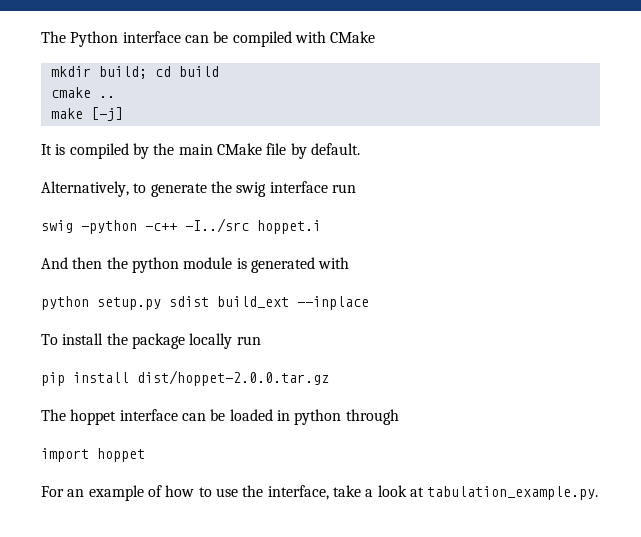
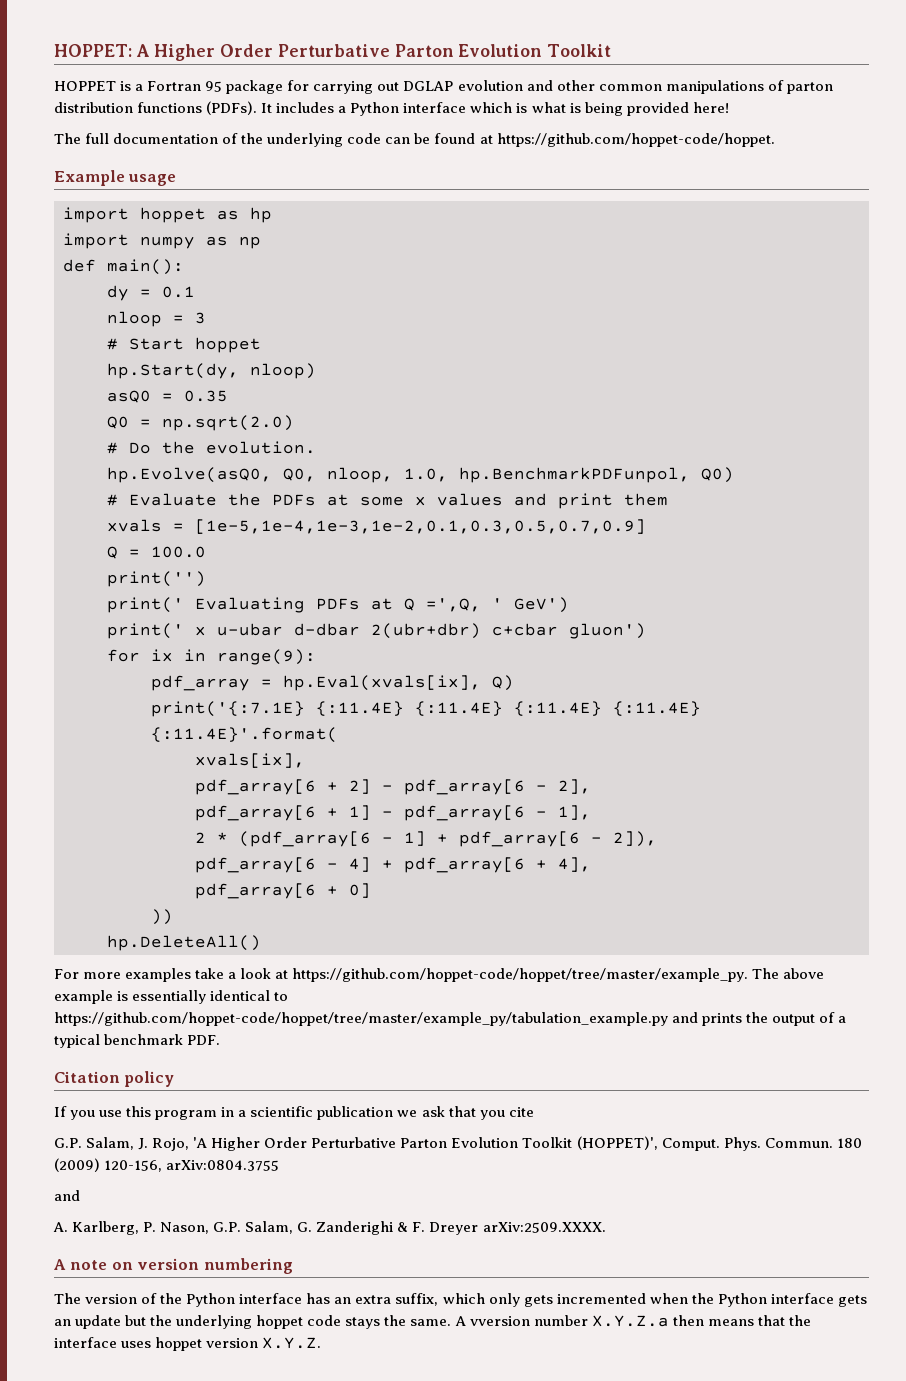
- The Python interface can be compiled with CMake
- mkdir build; cd build
- cmake ..
- make [-j]
- It is compiled by the main CMake file by default.
- Alternatively, to generate the swig interface run
- swig -python -c++ -I../src hoppet.i
- And then the python module is generated with
- python setup.py sdist build_ext --inplace
- To install the package locally run
- pip install dist/hoppet-2.0.0.tar.gz
- The hoppet interface can be loaded in python through
- import hoppet
- For an example of how to use the interface, take a look at tabulation_example.py.
+ HOPPET: A Higher Order Perturbative Parton Evolution Toolkit
+ HOPPET is a Fortran 95 package for carrying out DGLAP evolution and other common manipulations of parton distribution functions (PDFs). It includes a Python interface which is what is being provided here!
+ The full documentation of the underlying code can be found at https://github.com/hoppet-code/hoppet.
+ Example usage
+ import hoppet as hp
+ import numpy as np
+ def main():
+ dy = 0.1
+ nloop = 3
+ # Start hoppet
+ hp.Start(dy, nloop)
+ asQ0 = 0.35
+ Q0 = np.sqrt(2.0)
+ # Do the evolution.
+ hp.Evolve(asQ0, Q0, nloop, 1.0, hp.BenchmarkPDFunpol, Q0)
+ # Evaluate the PDFs at some x values and print them
+ xvals = [1e-5,1e-4,1e-3,1e-2,0.1,0.3,0.5,0.7,0.9]
+ Q = 100.0
+ print('')
+ print(' Evaluating PDFs at Q =',Q, ' GeV')
+ print(' x u-ubar d-dbar 2(ubr+dbr) c+cbar gluon')
+ for ix in range(9):
+ pdf_array = hp.Eval(xvals[ix], Q)
+ print('{:7.1E} {:11.4E} {:11.4E} {:11.4E} {:11.4E} {:11.4E}'.format(
+ xvals[ix],
+ pdf_array[6 + 2] - pdf_array[6 - 2],
+ pdf_array[6 + 1] - pdf_array[6 - 1],
+ 2 * (pdf_array[6 - 1] + pdf_array[6 - 2]),
+ pdf_array[6 - 4] + pdf_array[6 + 4],
+ pdf_array[6 + 0]
+ ))
+ hp.DeleteAll()
+ For more examples take a look at https://github.com/hoppet-code/hoppet/tree/master/example_py. The above example is essentially identical to https://github.com/hoppet-code/hoppet/tree/master/example_py/tabulation_example.py and prints the output of a typical benchmark PDF.
+ Citation policy
+ If you use this program in a scientific publication we ask that you cite
+ G.P. Salam, J. Rojo, 'A Higher Order Perturbative Parton Evolution Toolkit (HOPPET)', Comput. Phys. Commun. 180 (2009) 120-156, arXiv:0804.3755
+ and
+ A. Karlberg, P. Nason, G.P. Salam, G. Zanderighi & F. Dreyer arXiv:2509.XXXX.
+ A note on version numbering
+ The version of the Python interface has an extra suffix, which only gets incremented when the Python interface gets an update but the underlying hoppet code stays the same. A vversion number X.Y.Z.a then means that the interface uses hoppet version X.Y.Z.

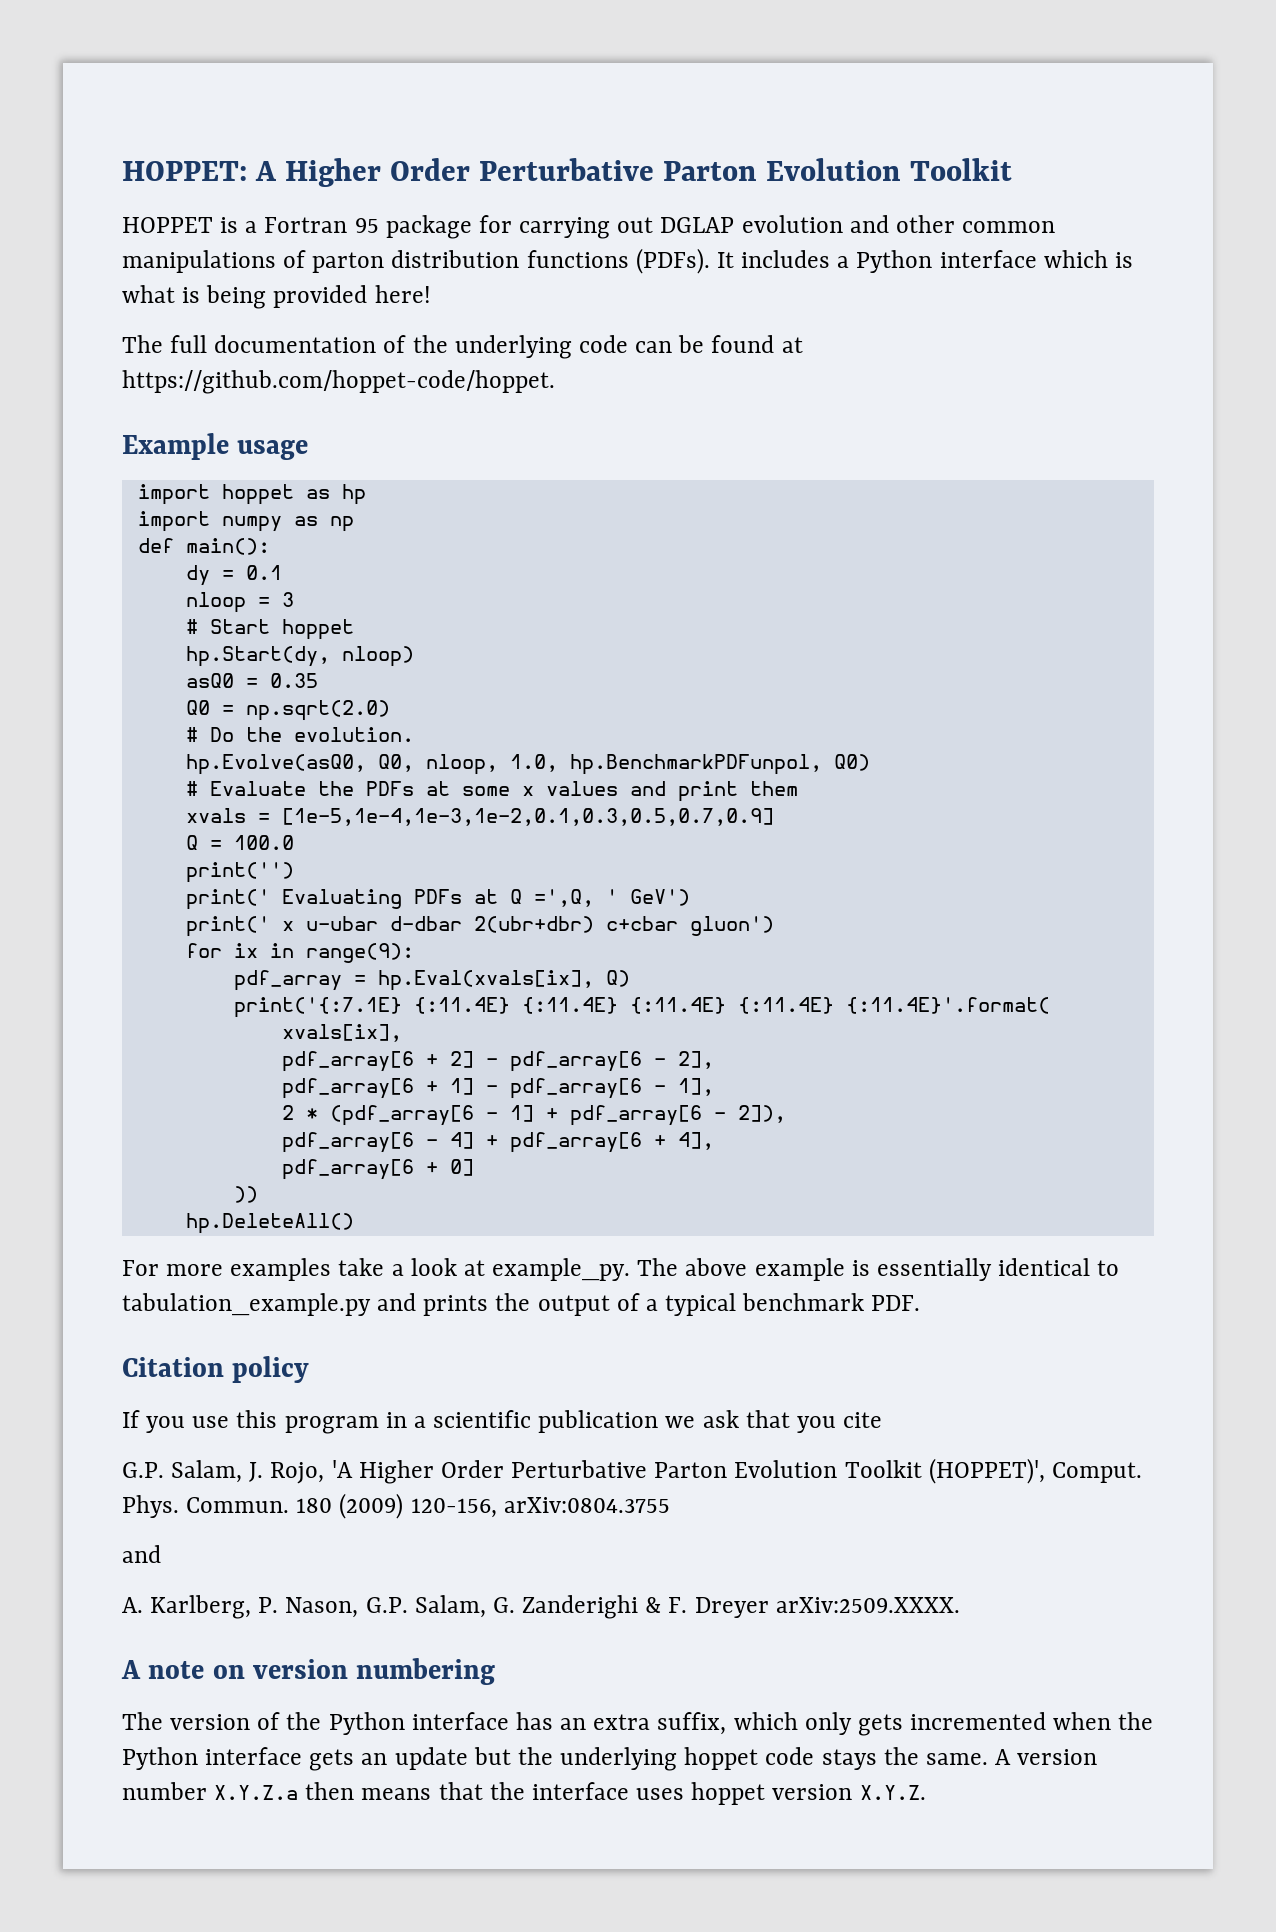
- For more examples take a look at https://github.com/hoppet-code/hoppet/tree/master/example_py. The above example is essentially identical to https://github.com/hoppet-code/hoppet/tree/master/example_py/tabulation_example.py and prints the output of a typical benchmark PDF.
+ For more examples take a look at example_py. The above example is essentially identical to tabulation_example.py and prints the output of a typical benchmark PDF.
- A vversion number X.Y.Z.a then means that the interface uses hoppet version X.Y.Z.
+ A version number X.Y.Z.a then means that the interface uses hoppet version X.Y.Z.

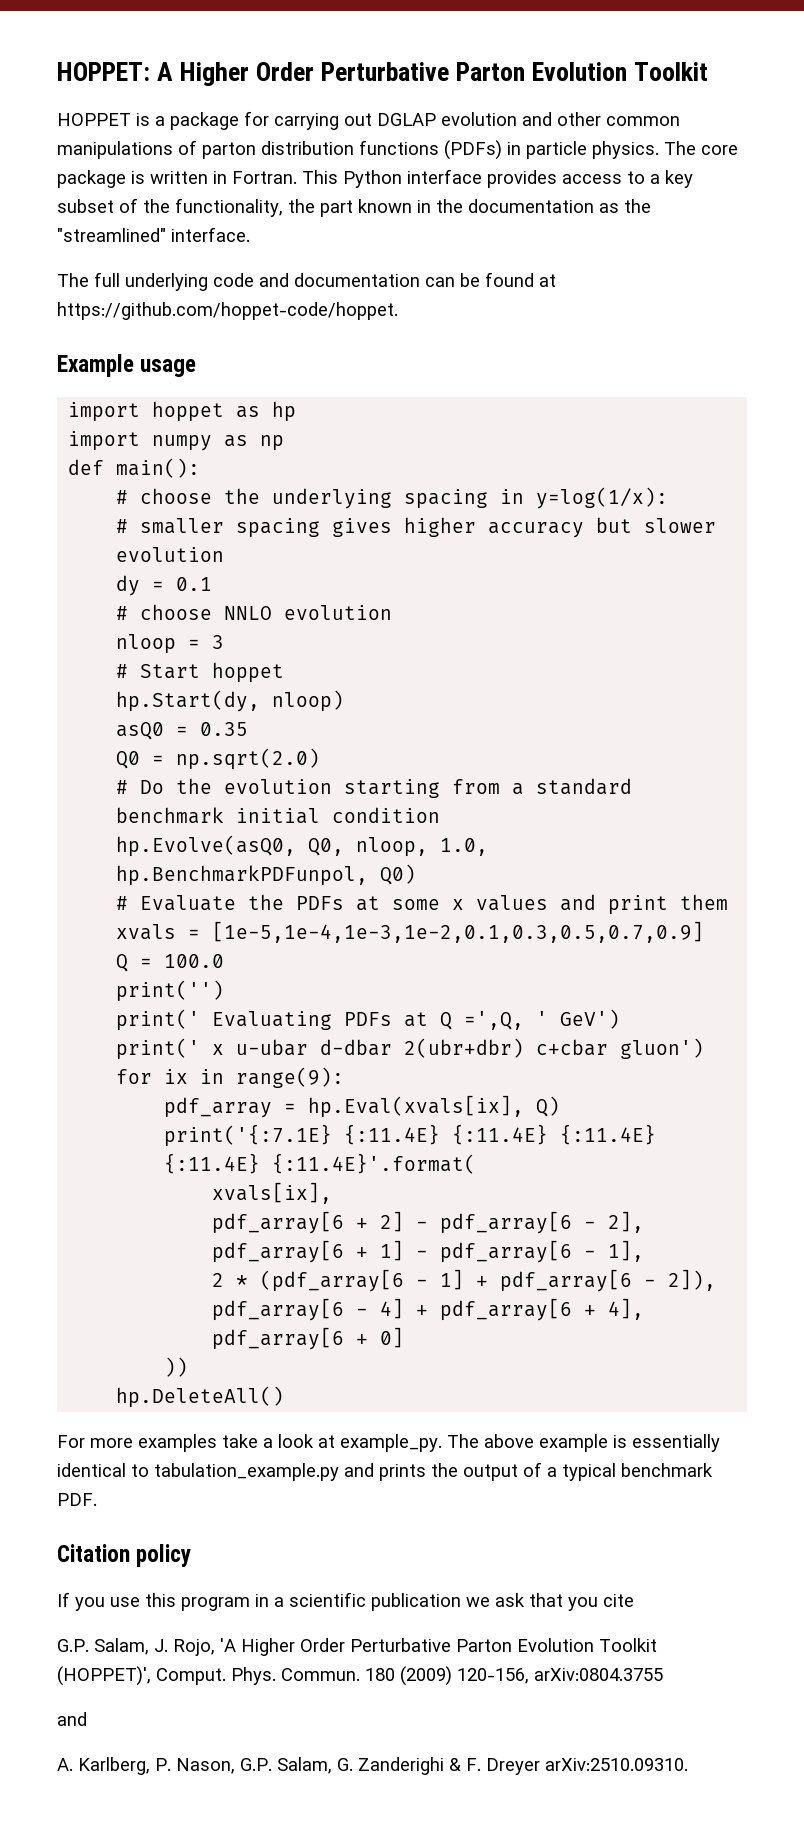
- HOPPET is a Fortran 95 package for carrying out DGLAP evolution and other common manipulations of parton distribution functions (PDFs). It includes a Python interface which is what is being provided here!
- The full documentation of the underlying code can be found at https://github.com/hoppet-code/hoppet.
+ HOPPET is a package for carrying out DGLAP evolution and other common manipulations of parton distribution functions (PDFs) in particle physics. The core package is written in Fortran. This Python interface provides access to a key subset of the functionality, the part known in the documentation as the "streamlined" interface.
+ The full underlying code and documentation can be found at https://github.com/hoppet-code/hoppet.
+ # choose the underlying spacing in y=log(1/x):
+ # smaller spacing gives higher accuracy but slower evolution
+ # choose NNLO evolution
- # Do the evolution.
+ # Do the evolution starting from a standard benchmark initial condition
- A. Karlberg, P. Nason, G.P. Salam, G. Zanderighi & F. Dreyer arXiv:2509.XXXX.
- A note on version numbering
- The version of the Python interface has an extra suffix, which only gets incremented when the Python interface gets an update but the underlying hoppet code stays the same. A version number X.Y.Z.a then means that the interface uses hoppet version X.Y.Z.
+ A. Karlberg, P. Nason, G.P. Salam, G. Zanderighi & F. Dreyer arXiv:2510.09310.

